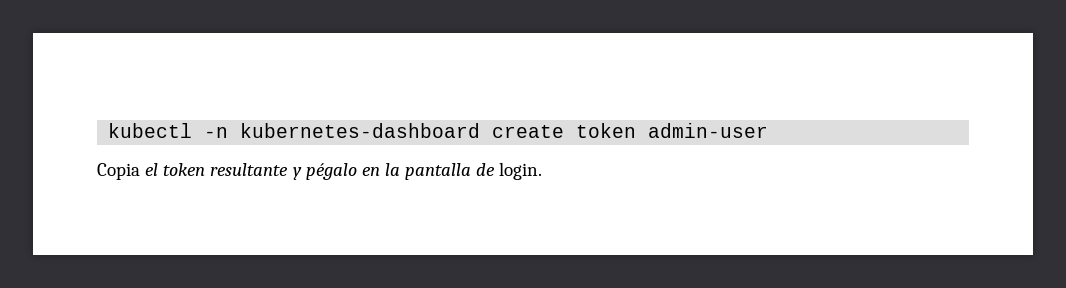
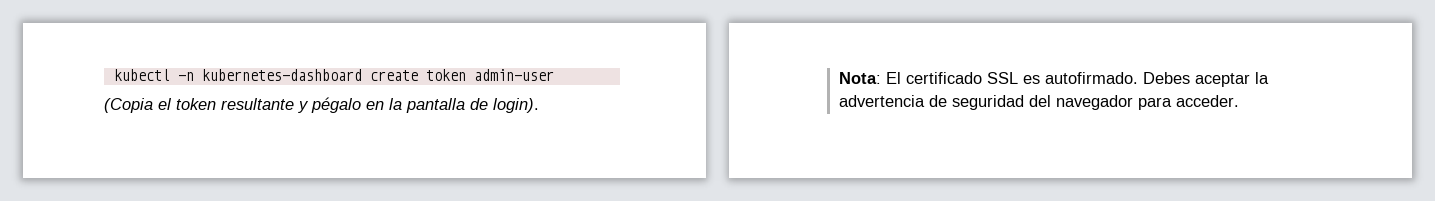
- Copia el token resultante y pégalo en la pantalla de login.
+ (Copia el token resultante y pégalo en la pantalla de login).
+ Nota: El certificado SSL es autofirmado. Debes aceptar la advertencia de seguridad del navegador para acceder.

